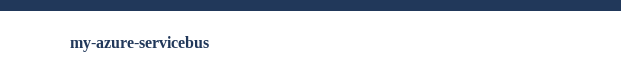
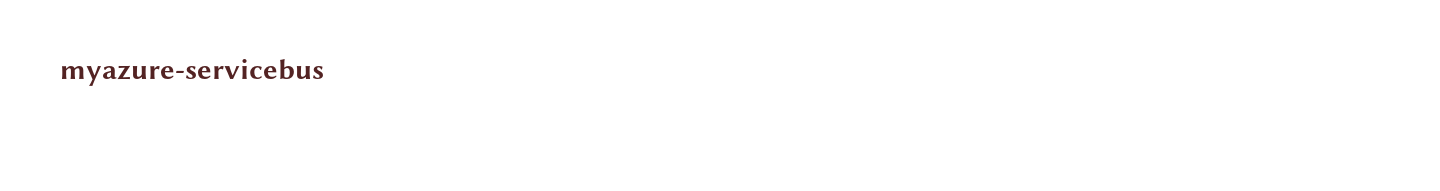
- my-azure-servicebus
+ myazure-servicebus

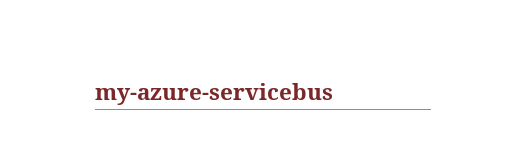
- myazure-servicebus
+ my-azure-servicebus

